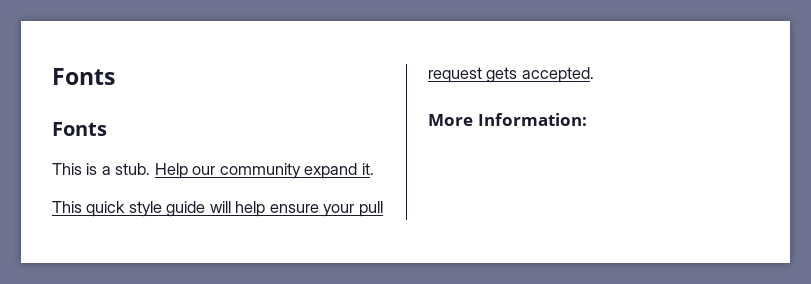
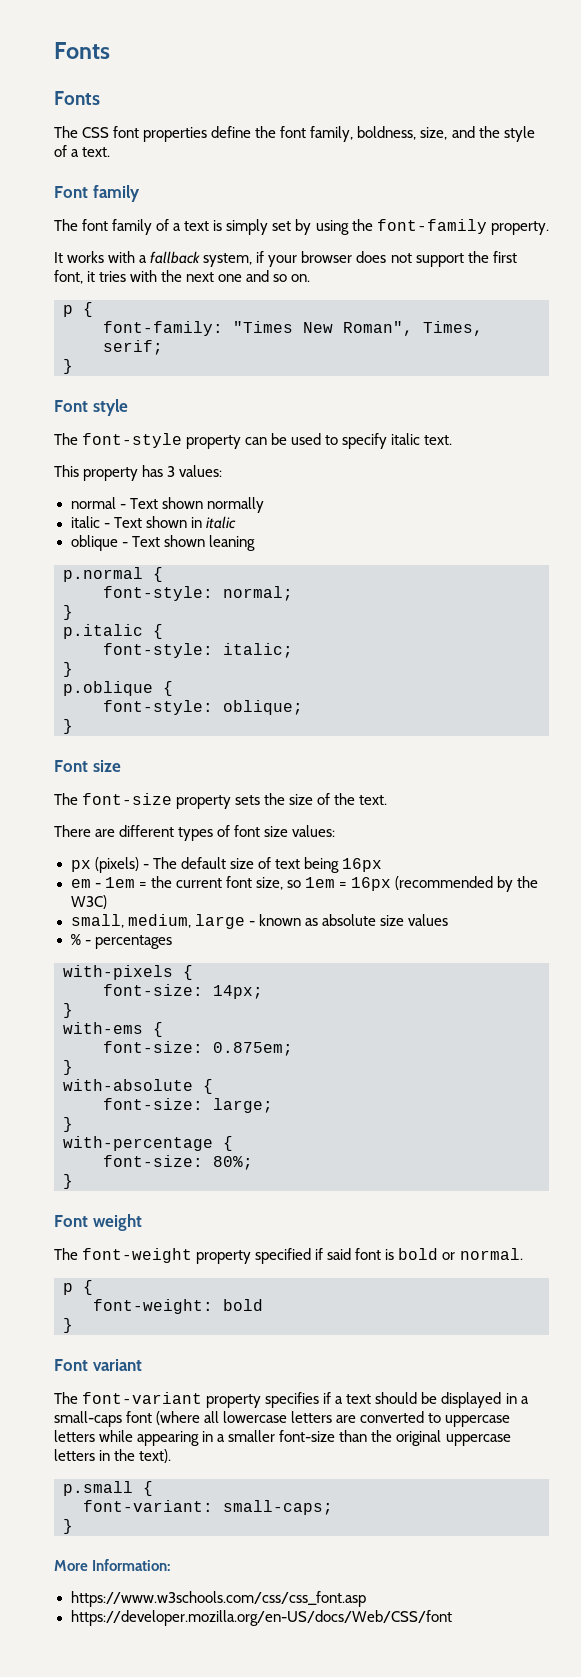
- This is a stub. Help our community expand it.
- This quick style guide will help ensure your pull request gets accepted.
+ The CSS font properties define the font family, boldness, size, and the style of a text.
+ Font family
+ The font family of a text is simply set by using the font-family property.
+ It works with a fallback system, if your browser does not support the first font, it tries with the next one and so on.
+ p {
+ font-family: "Times New Roman", Times, serif;
+ }
+ Font style
+ The font-style property can be used to specify italic text.
+ This property has 3 values:
+ normal - Text shown normally
+ italic - Text shown in italic
+ oblique - Text shown leaning
+ p.normal {
+ font-style: normal;
+ }
+ p.italic {
+ font-style: italic;
+ }
+ p.oblique {
+ font-style: oblique;
+ }
+ Font size
+ The font-size property sets the size of the text.
+ There are different types of font size values:
+ px (pixels) - The default size of text being 16px
+ em - 1em = the current font size, so 1em = 16px (recommended by the W3C)
+ small, medium, large - known as absolute size values
+ % - percentages
+ with-pixels {
+ font-size: 14px;
+ }
+ with-ems {
+ font-size: 0.875em;
+ }
+ with-absolute {
+ font-size: large;
+ }
+ with-percentage {
+ font-size: 80%;
+ }
+ Font weight
+ The font-weight property specified if said font is bold or normal.
+ p {
+ font-weight: bold
+ }
+ Font variant
+ The font-variant property specifies if a text should be displayed in a small-caps font (where all lowercase letters are converted to uppercase letters while appearing in a smaller font-size than the original uppercase letters in the text).
+ p.small {
+ font-variant: small-caps;
+ }
+ https://www.w3schools.com/css/css_font.asp
+ https://developer.mozilla.org/en-US/docs/Web/CSS/font

